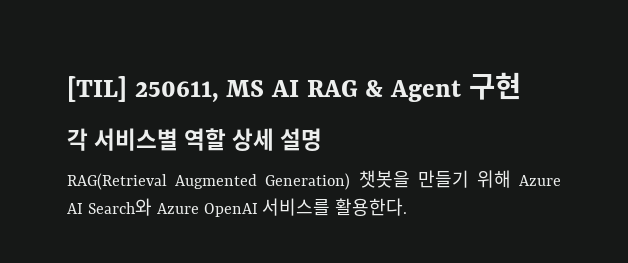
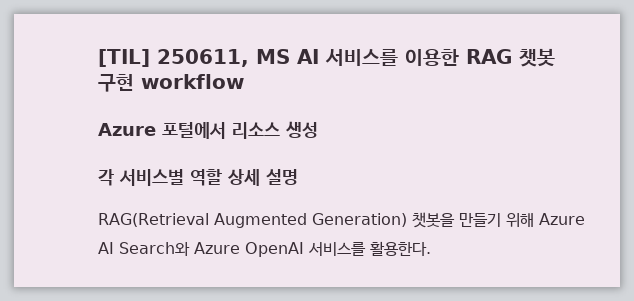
- [TIL] 250611, MS AI RAG & Agent 구현
+ [TIL] 250611, MS AI 서비스를 이용한 RAG 챗봇 구현 workflow
+ Azure 포털에서 리소스 생성

